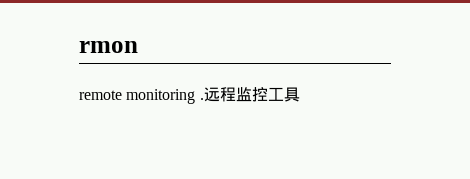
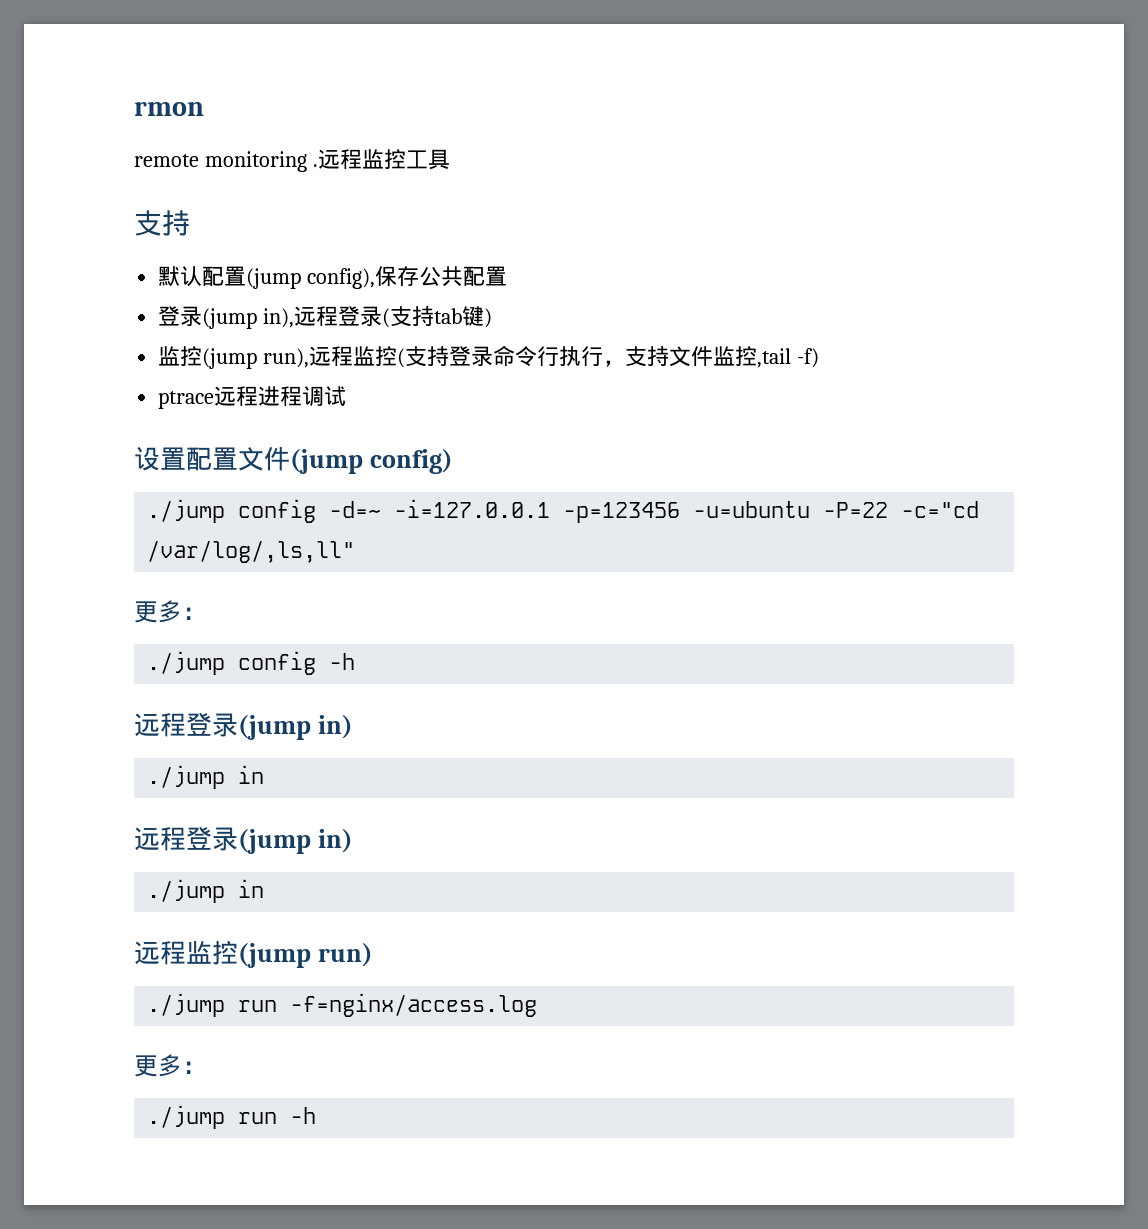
  远程监控工具
+ 支持
+ 默认配置(jump config),保存公共配置
+ 登录(jump in),远程登录(支持tab键)
+ 监控(jump run),远程监控(支持登录命令行执行，支持文件监控,tail -f)
+ ptrace远程进程调试
+ 设置配置文件(jump config)
+ ./jump config -d=~ -i=127.0.0.1 -p=123456 -u=ubuntu -P=22 -c="cd /var/log/,ls,ll"
+ 更多：
+ ./jump config -h
+ 远程登录(jump in)
+ ./jump in
+ 远程登录(jump in)
+ ./jump in
+ 远程监控(jump run)
+ ./jump run -f=nginx/access.log
+ 更多：
+ ./jump run -h

